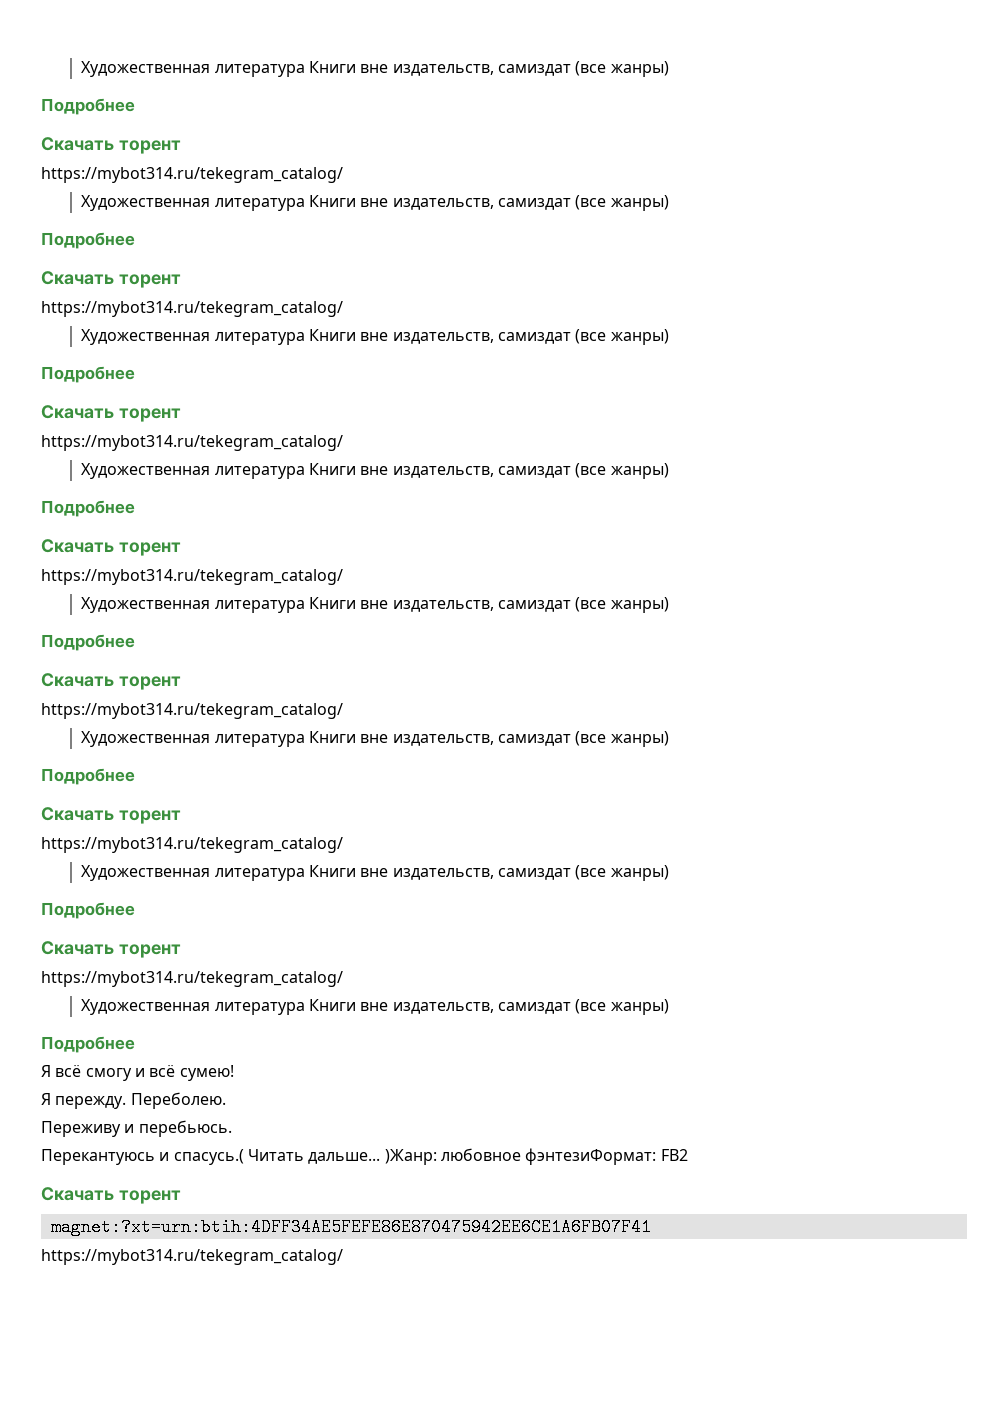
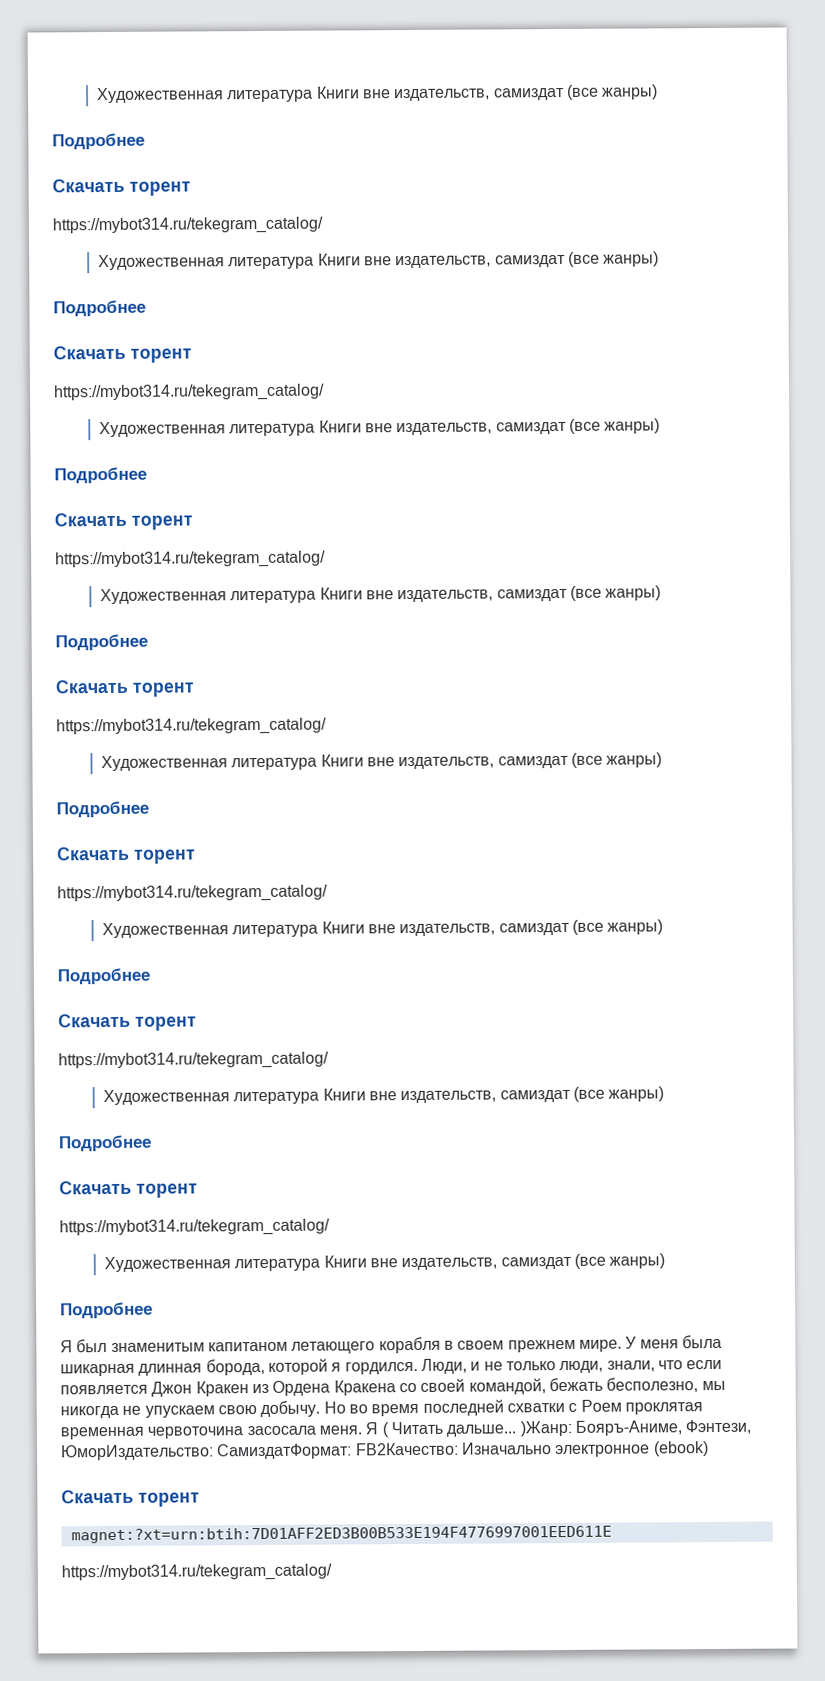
- Я всё смогу и всё сумею!
- Я пережду. Переболею.
- Переживу и перебьюсь.
- Перекантуюсь и спасусь.( Читать дальше... )Жанр: любовное фэнтезиФормат: FB2
+ Я был знаменитым капитаном летающего корабля в своем прежнем мире. У меня была шикарная длинная борода, которой я гордился. Люди, и не только люди, знали, что если появляется Джон Кракен из Ордена Кракена со своей командой, бежать бесполезно, мы никогда не упускаем свою добычу. Но во время последней схватки с Роем проклятая временная червоточина засосала меня. Я ( Читать дальше... )Жанр: Бояръ-Аниме, Фэнтези, ЮморИздательство: СамиздатФормат: FB2Качество: Изначально электронное (ebook)
  Скачать торент
- magnet:?xt=urn:btih:4DFF34AE5FEFE86E870475942EE6CE1A6FB07F41
+ magnet:?xt=urn:btih:7D01AFF2ED3B00B533E194F4776997001EED611E

